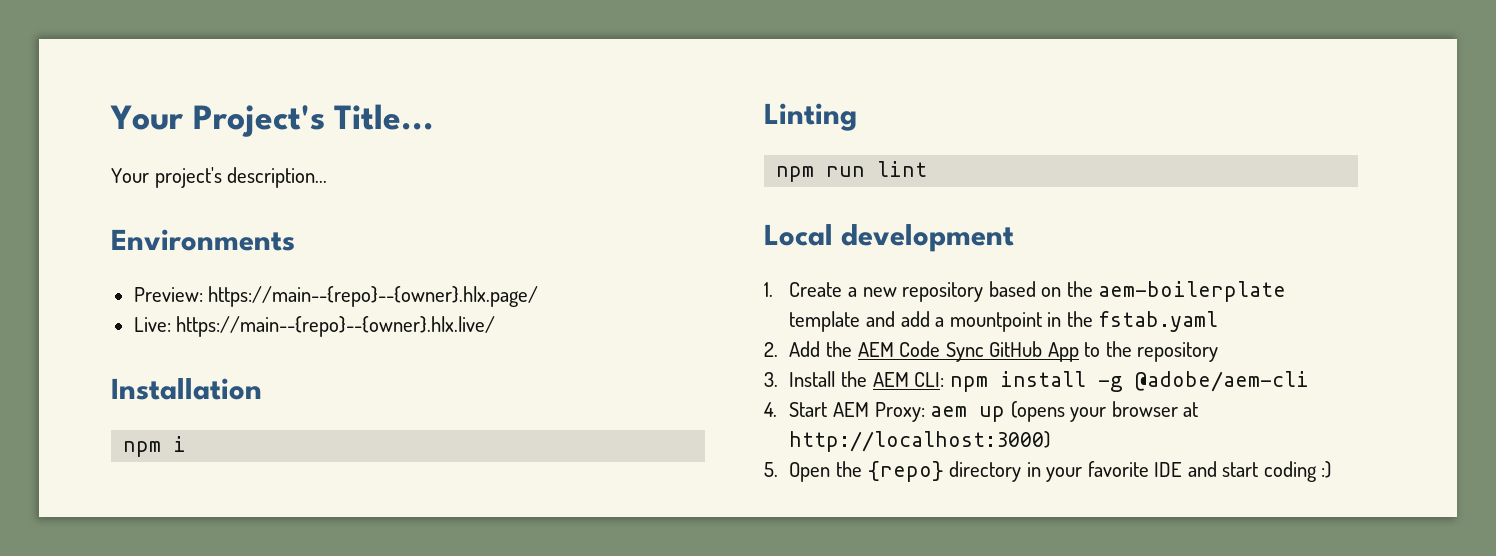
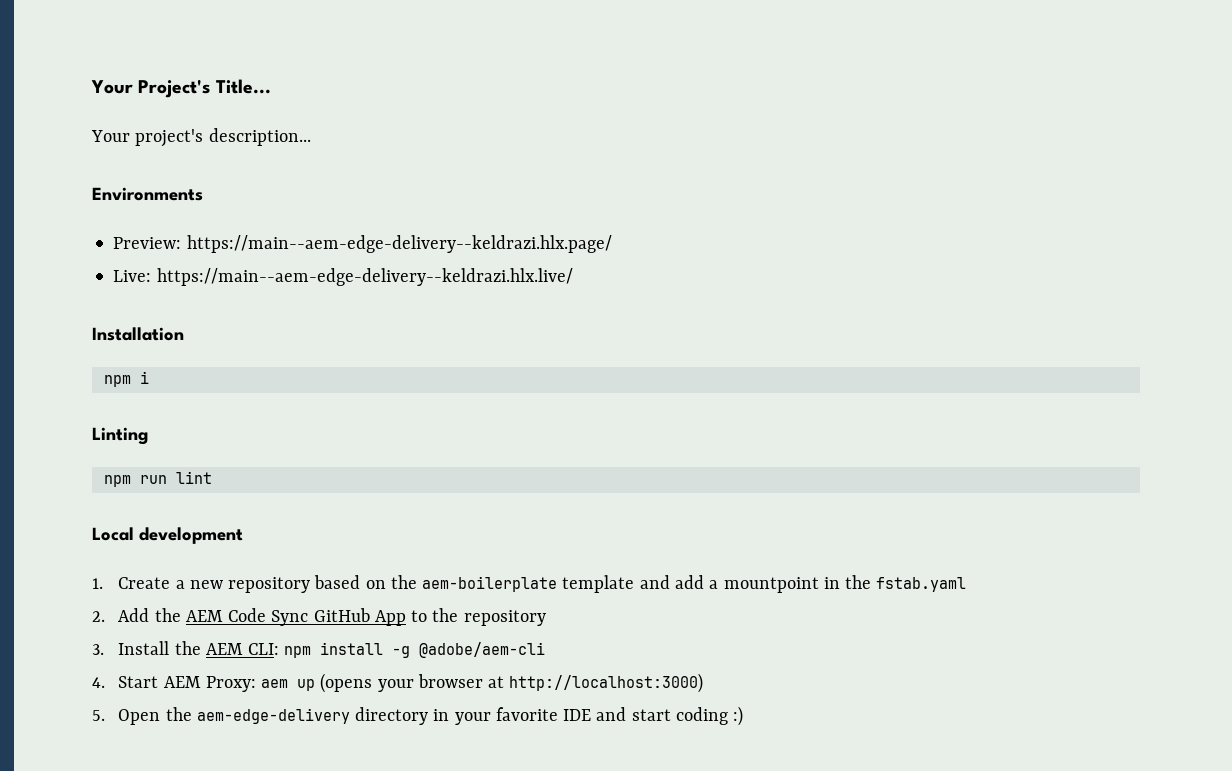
- Preview: https://main--{repo}--{owner}.hlx.page/
+ Preview: https://main--aem-edge-delivery--keldrazi.hlx.page/
- Live: https://main--{repo}--{owner}.hlx.live/
+ Live: https://main--aem-edge-delivery--keldrazi.hlx.live/
- 5. Open the {repo} directory in your favorite IDE and start coding :)
+ 5. Open the aem-edge-delivery directory in your favorite IDE and start coding :)

